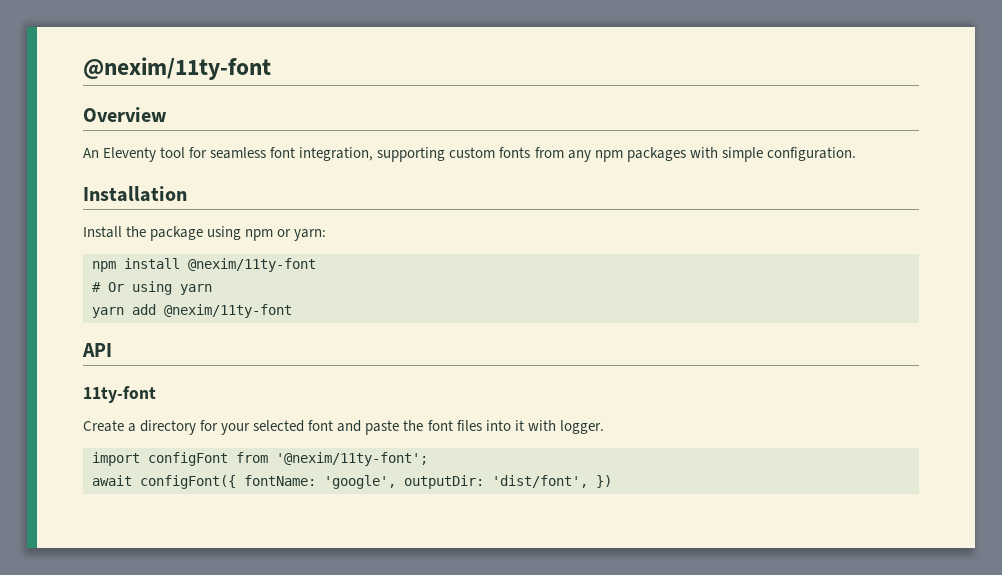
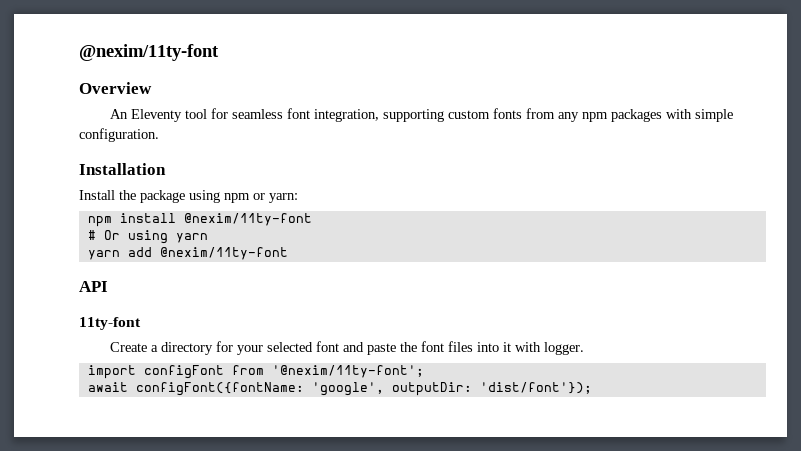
- await configFont({ fontName: 'google', outputDir: 'dist/font', })
+ await configFont({fontName: 'google', outputDir: 'dist/font'});

